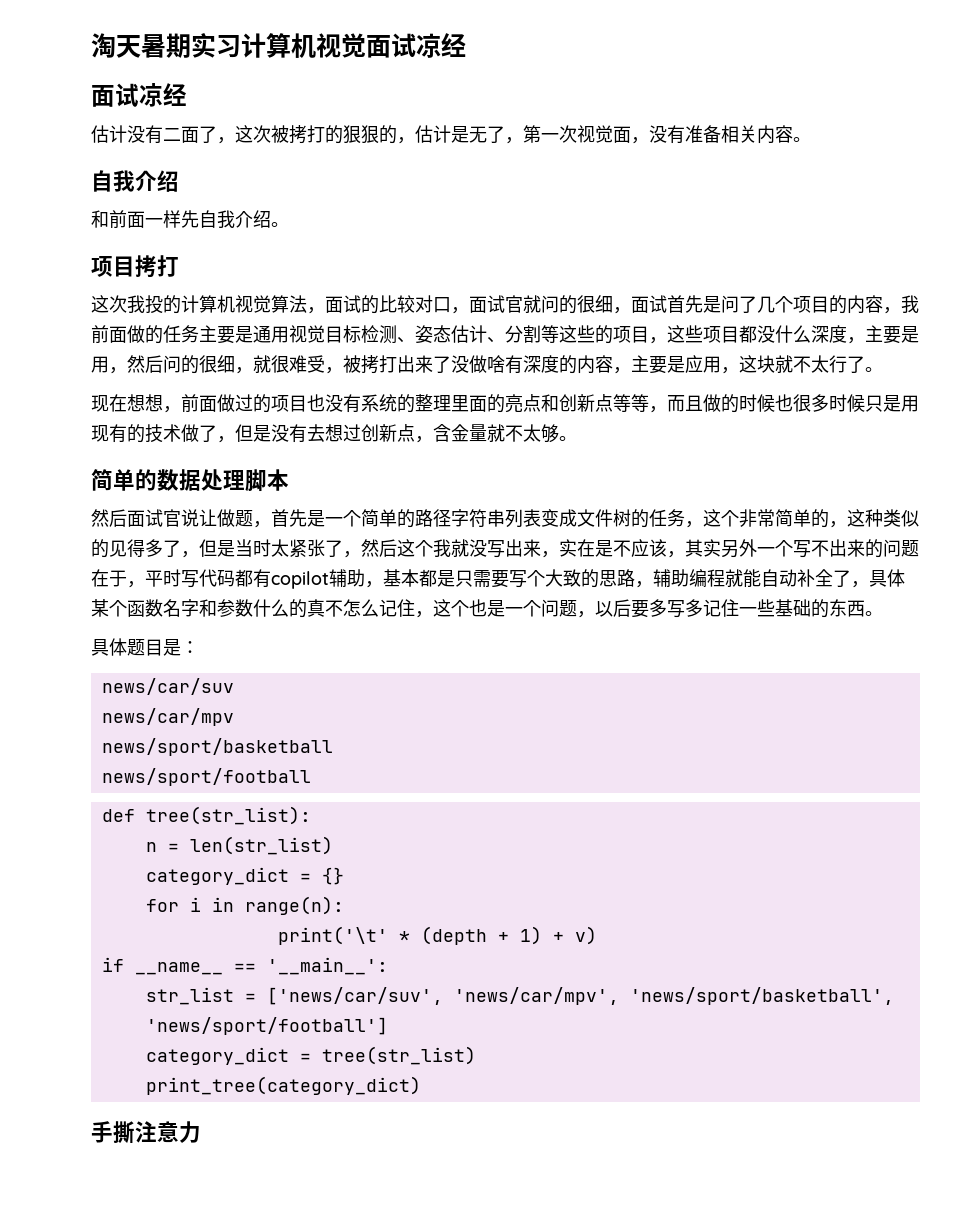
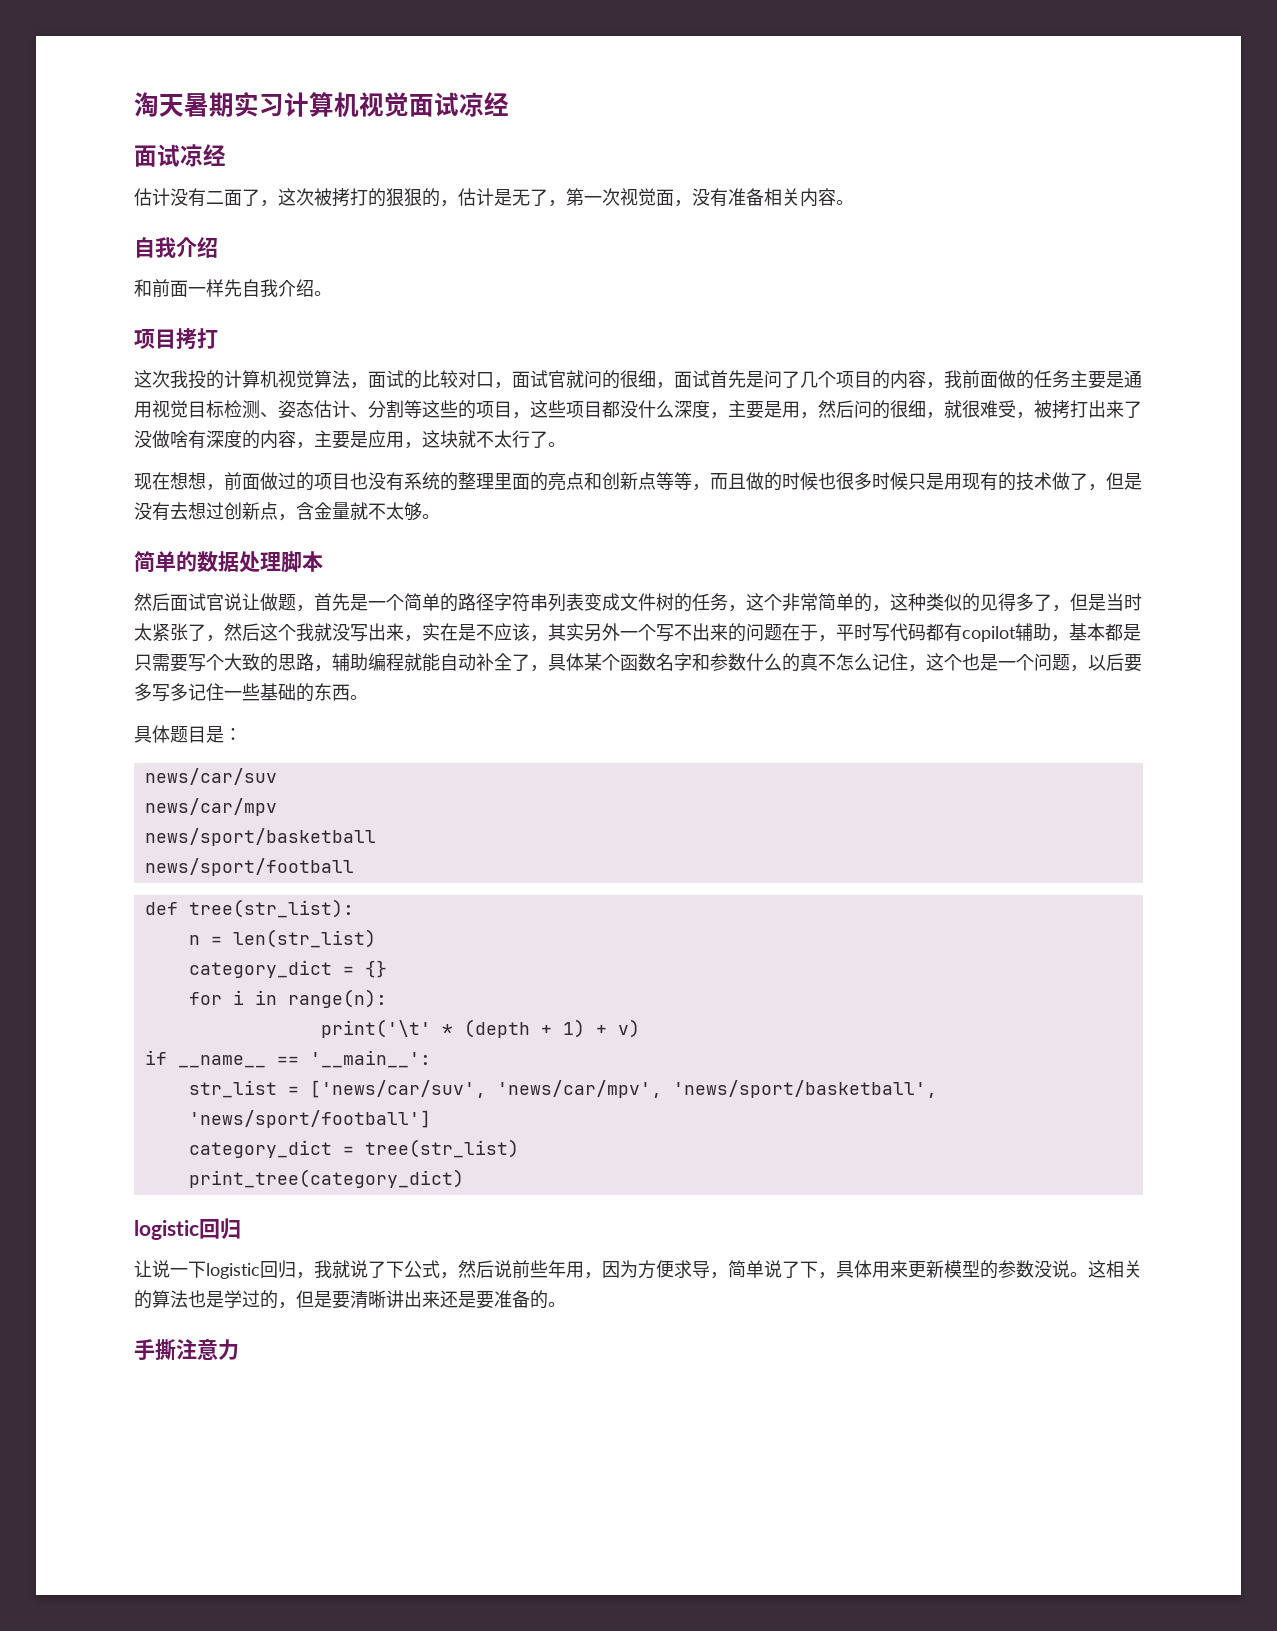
  print_tree(category_dict)
+ logistic回归
+ 让说一下logistic回归，我就说了下公式，然后说前些年用，因为方便求导，简单说了下，具体用来更新模型的参数没说。这相关的算法也是学过的，但是要清晰讲出来还是要准备的。

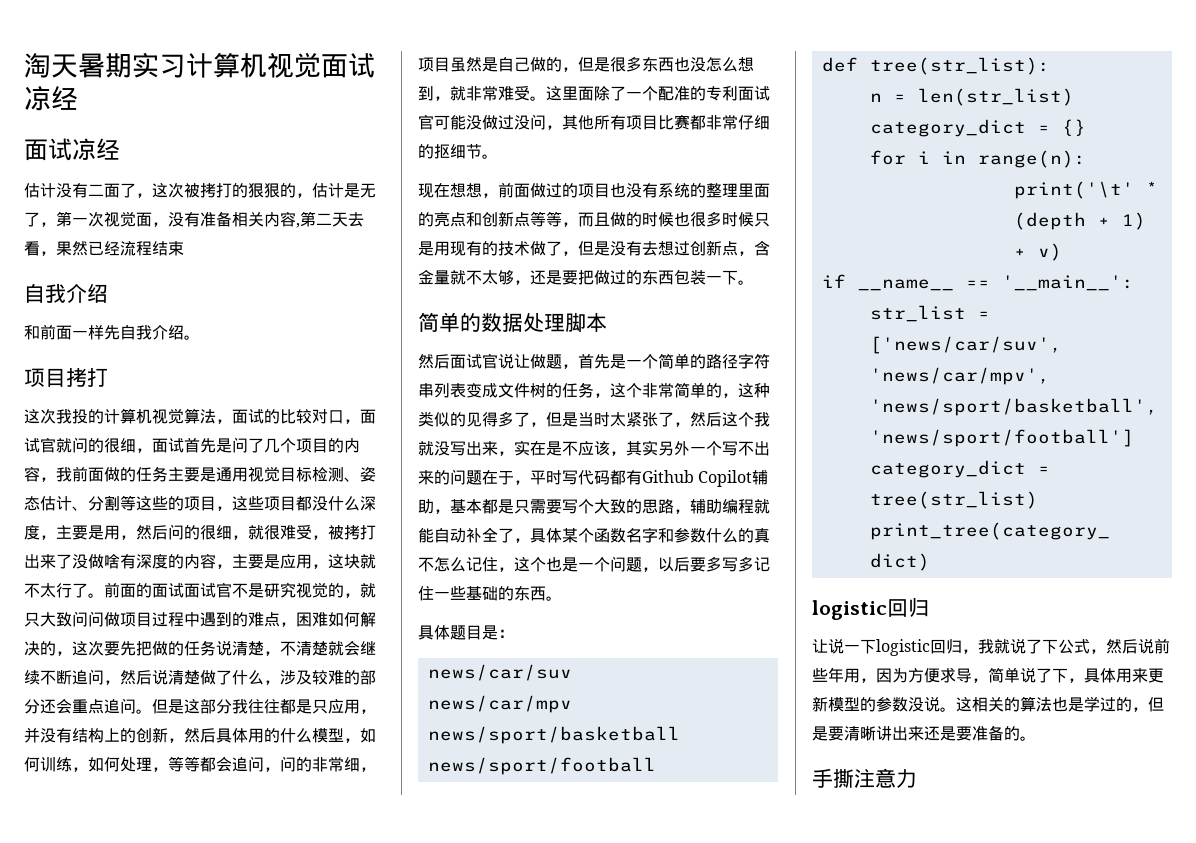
- 估计没有二面了，这次被拷打的狠狠的，估计是无了，第一次视觉面，没有准备相关内容。
+ 估计没有二面了，这次被拷打的狠狠的，估计是无了，第一次视觉面，没有准备相关内容,第二天去看，果然已经流程结束
+ 前面的面试面试官不是研究视觉的，就只大致问问做项目过程中遇到的难点，困难如何解决的，这次要先把做的任务说清楚，不清楚就会继续不断追问，然后说清楚做了什么，涉及较难的部分还会重点追问。但是这部分我往往都是只应用，并没有结构上的创新，然后具体用的什么模型，如何训练，如何处理，等等都会追问，问的非常细，项目虽然是自己做的，但是很多东西也没怎么想到，就非常难受。这里面除了一个配准的专利面试官可能没做过没问，其他所有项目比赛都非常仔细的抠细节。
- 现在想想，前面做过的项目也没有系统的整理里面的亮点和创新点等等，而且做的时候也很多时候只是用现有的技术做了，但是没有去想过创新点，含金量就不太够。
+ 现在想想，前面做过的项目也没有系统的整理里面的亮点和创新点等等，而且做的时候也很多时候只是用现有的技术做了，但是没有去想过创新点，含金量就不太够，还是要把做过的东西包装一下。
- 然后面试官说让做题，首先是一个简单的路径字符串列表变成文件树的任务，这个非常简单的，这种类似的见得多了，但是当时太紧张了，然后这个我就没写出来，实在是不应该，其实另外一个写不出来的问题在于，平时写代码都有copilot辅助，基本都是只需要写个大致的思路，辅助编程就能自动补全了，具体某个函数名字和参数什么的真不怎么记住，这个也是一个问题，以后要多写多记住一些基础的东西。
+ 然后面试官说让做题，首先是一个简单的路径字符串列表变成文件树的任务，这个非常简单的，这种类似的见得多了，但是当时太紧张了，然后这个我就没写出来，实在是不应该，其实另外一个写不出来的问题在于，平时写代码都有Github Copilot辅助，基本都是只需要写个大致的思路，辅助编程就能自动补全了，具体某个函数名字和参数什么的真不怎么记住，这个也是一个问题，以后要多写多记住一些基础的东西。

